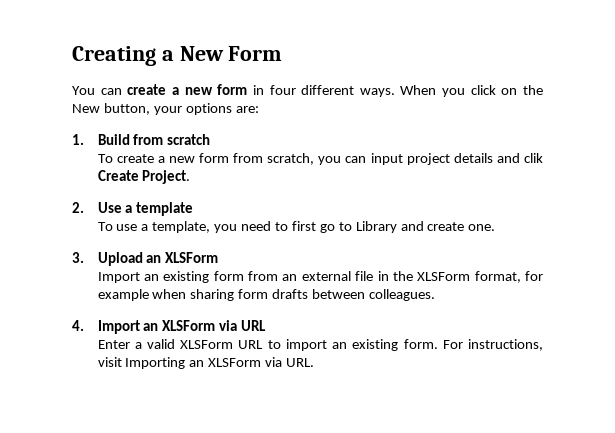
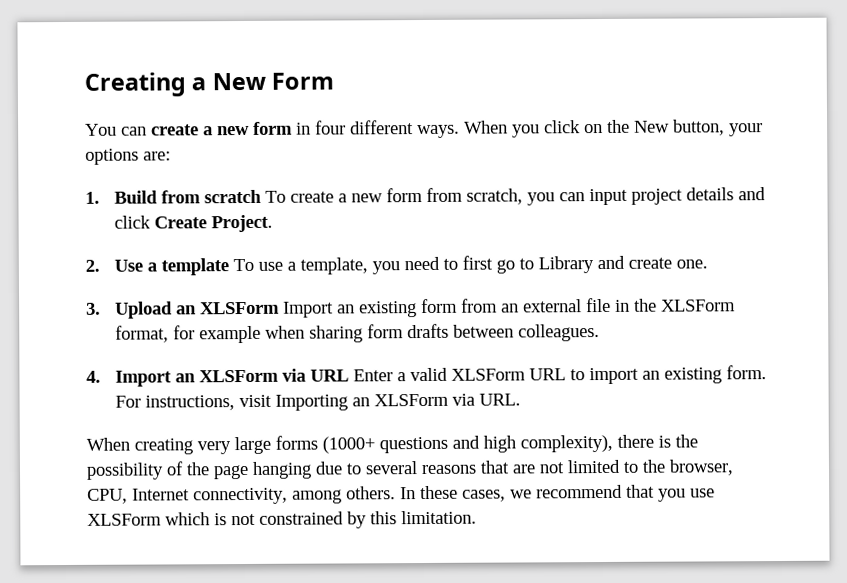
- 1. Build from scratch
- To create a new form from scratch, you can input project details and clik Create Project.
+ 1. Build from scratch To create a new form from scratch, you can input project details and click Create Project.
- 2. Use a template
- To use a template, you need to first go to Library and create one.
+ 2. Use a template To use a template, you need to first go to Library and create one.
- 3. Upload an XLSForm
- Import an existing form from an external file in the XLSForm format, for example when sharing form drafts between colleagues.
+ 3. Upload an XLSForm Import an existing form from an external file in the XLSForm format, for example when sharing form drafts between colleagues.
- 4. Import an XLSForm via URL
- Enter a valid XLSForm URL to import an existing form.
+ 4. Import an XLSForm via URL Enter a valid XLSForm URL to import an existing form.
+ When creating very large forms (1000+ questions and high complexity), there is the possibility of the page hanging due to several reasons that are not limited to the browser, CPU, Internet connectivity, among others. In these cases, we recommend that you use XLSForm which is not constrained by this limitation.

